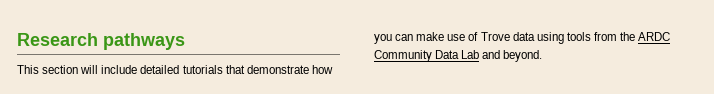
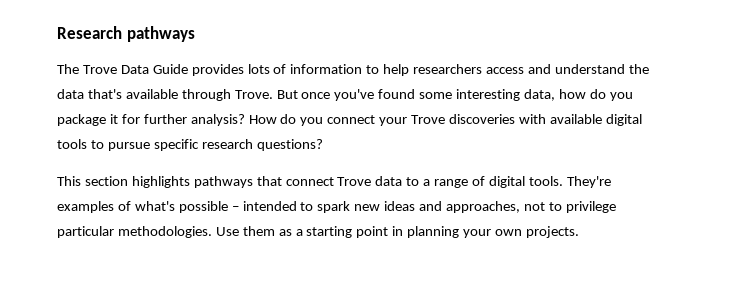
- This section will include detailed tutorials that demonstrate how you can make use of Trove data using tools from the ARDC Community Data Lab and beyond.
+ The Trove Data Guide provides lots of information to help researchers access and understand the data that's available through Trove. But once you've found some interesting data, how do you package it for further analysis? How do you connect your Trove discoveries with available digital tools to pursue specific research questions?
+ This section highlights pathways that connect Trove data to a range of digital tools. They're examples of what's possible – intended to spark new ideas and approaches, not to privilege particular methodologies. Use them as a starting point in planning your own projects.

